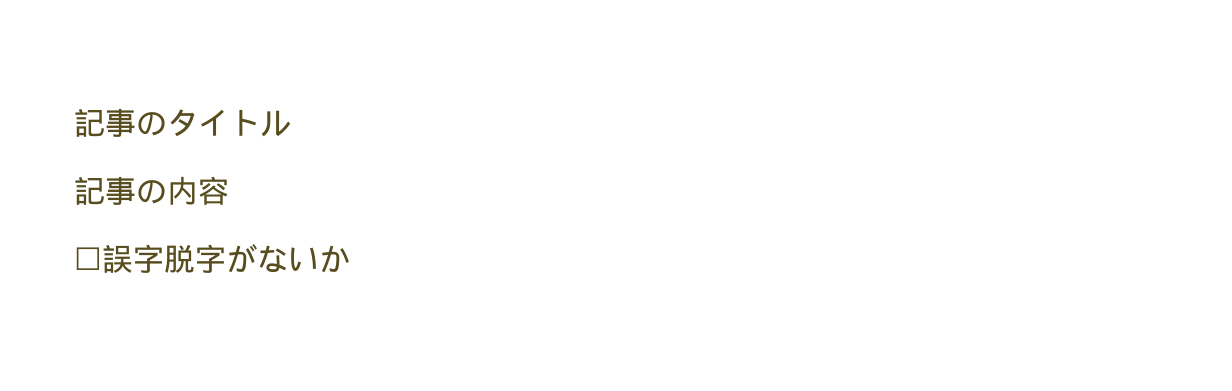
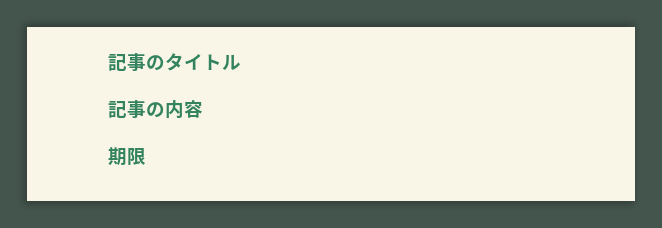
- ☐誤字脱字がないか
+ 期限

